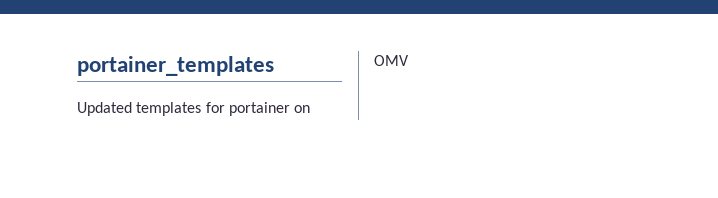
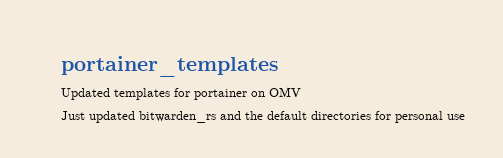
+ Just updated bitwarden_rs and the default directories for personal use

